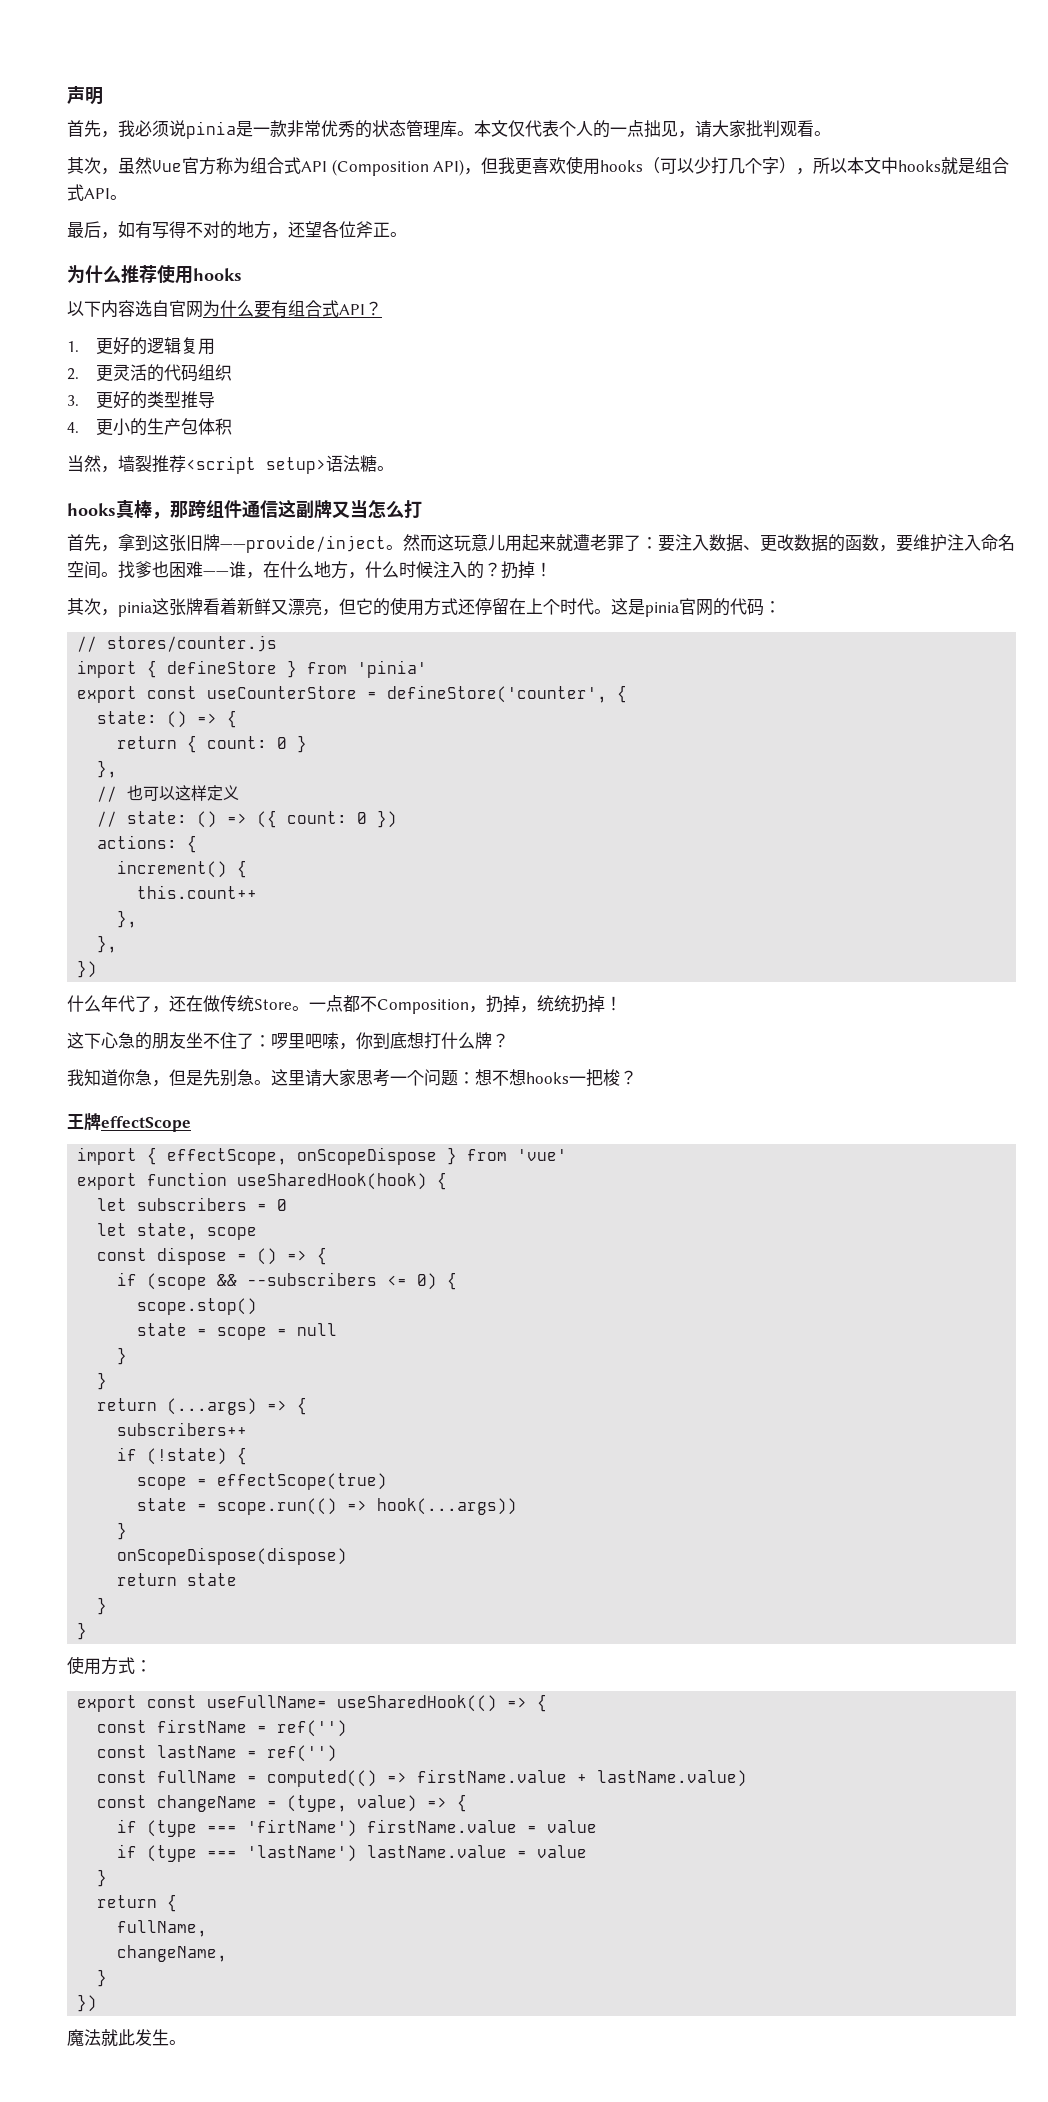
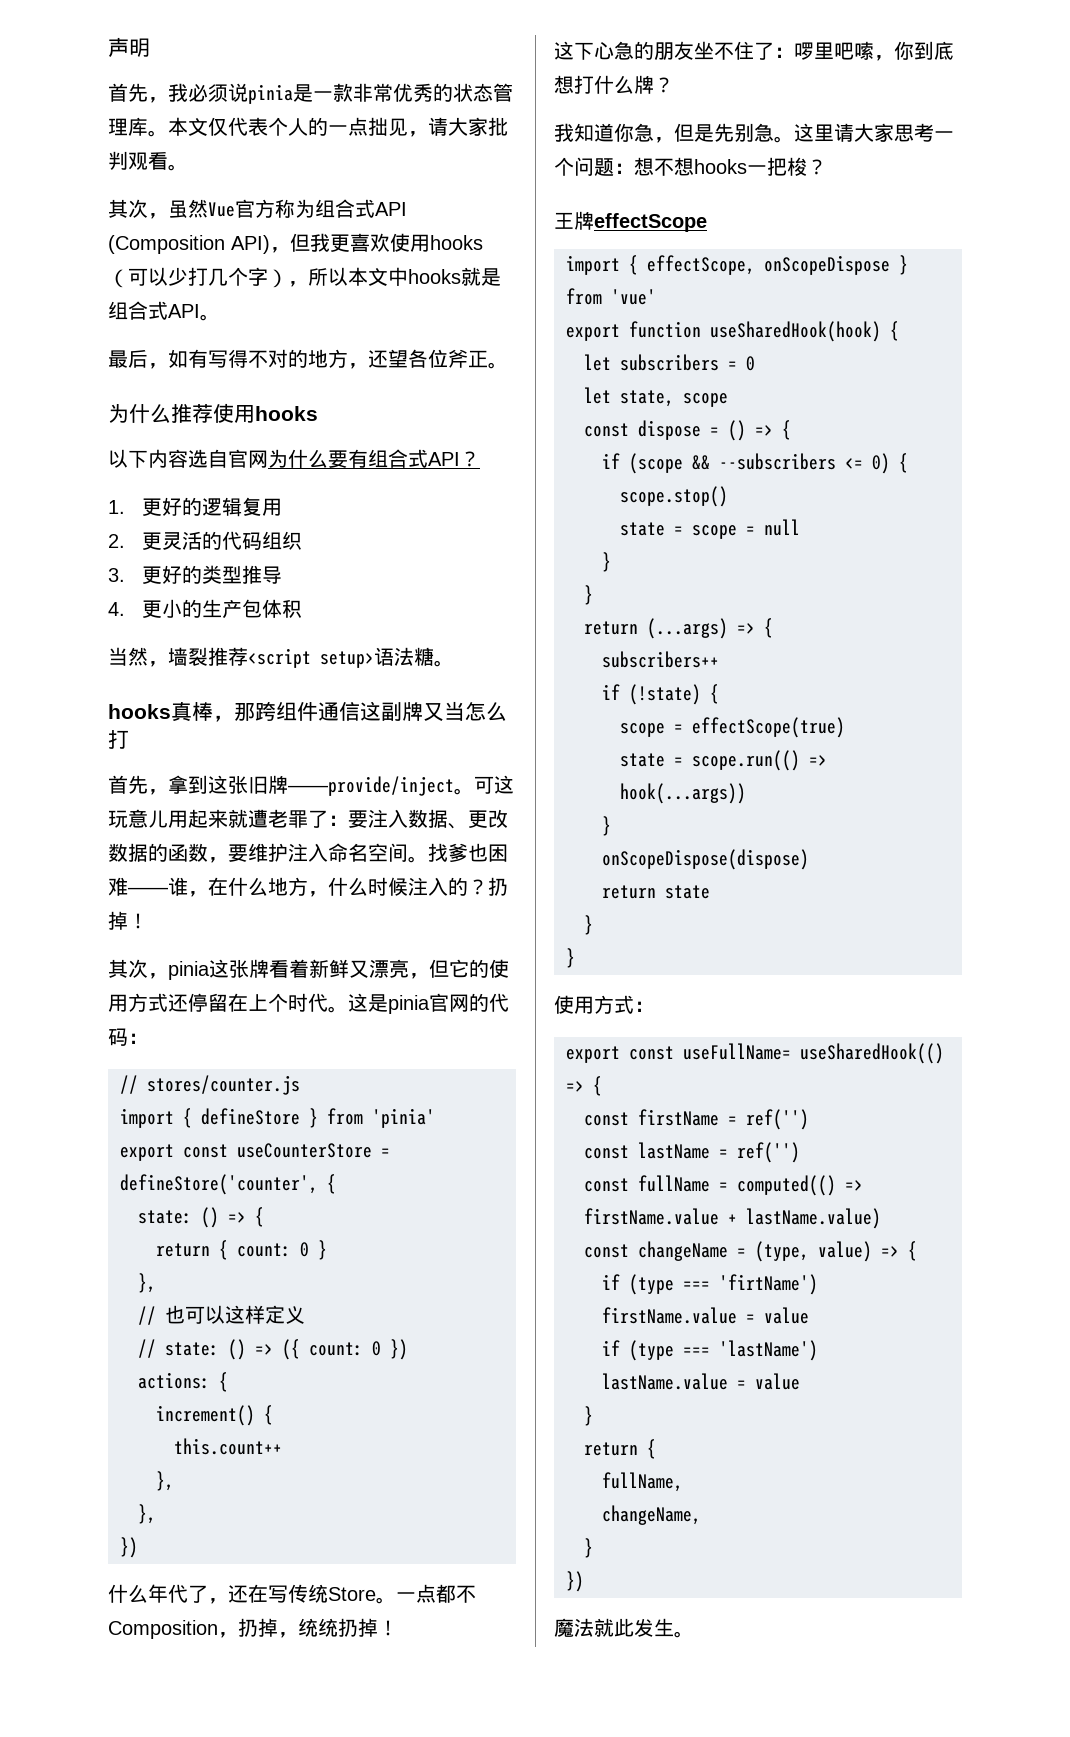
- 然而这玩意儿用起来就遭老罪了：要注入数据、更改数据的函数，要维护注入命名空间。
+ 可这玩意儿用起来就遭老罪了：要注入数据、更改数据的函数，要维护注入命名空间。
- 什么年代了，还在做传统Store。
+ 什么年代了，还在写传统Store。

